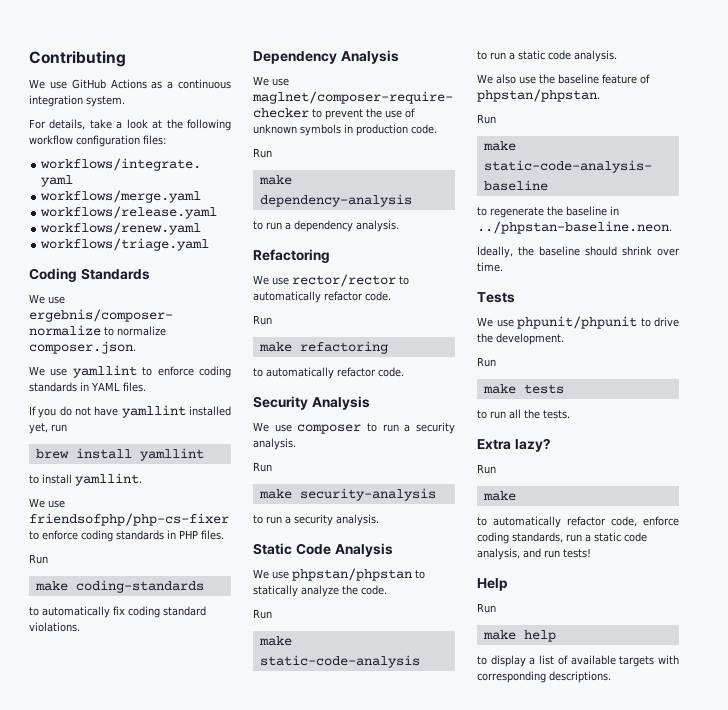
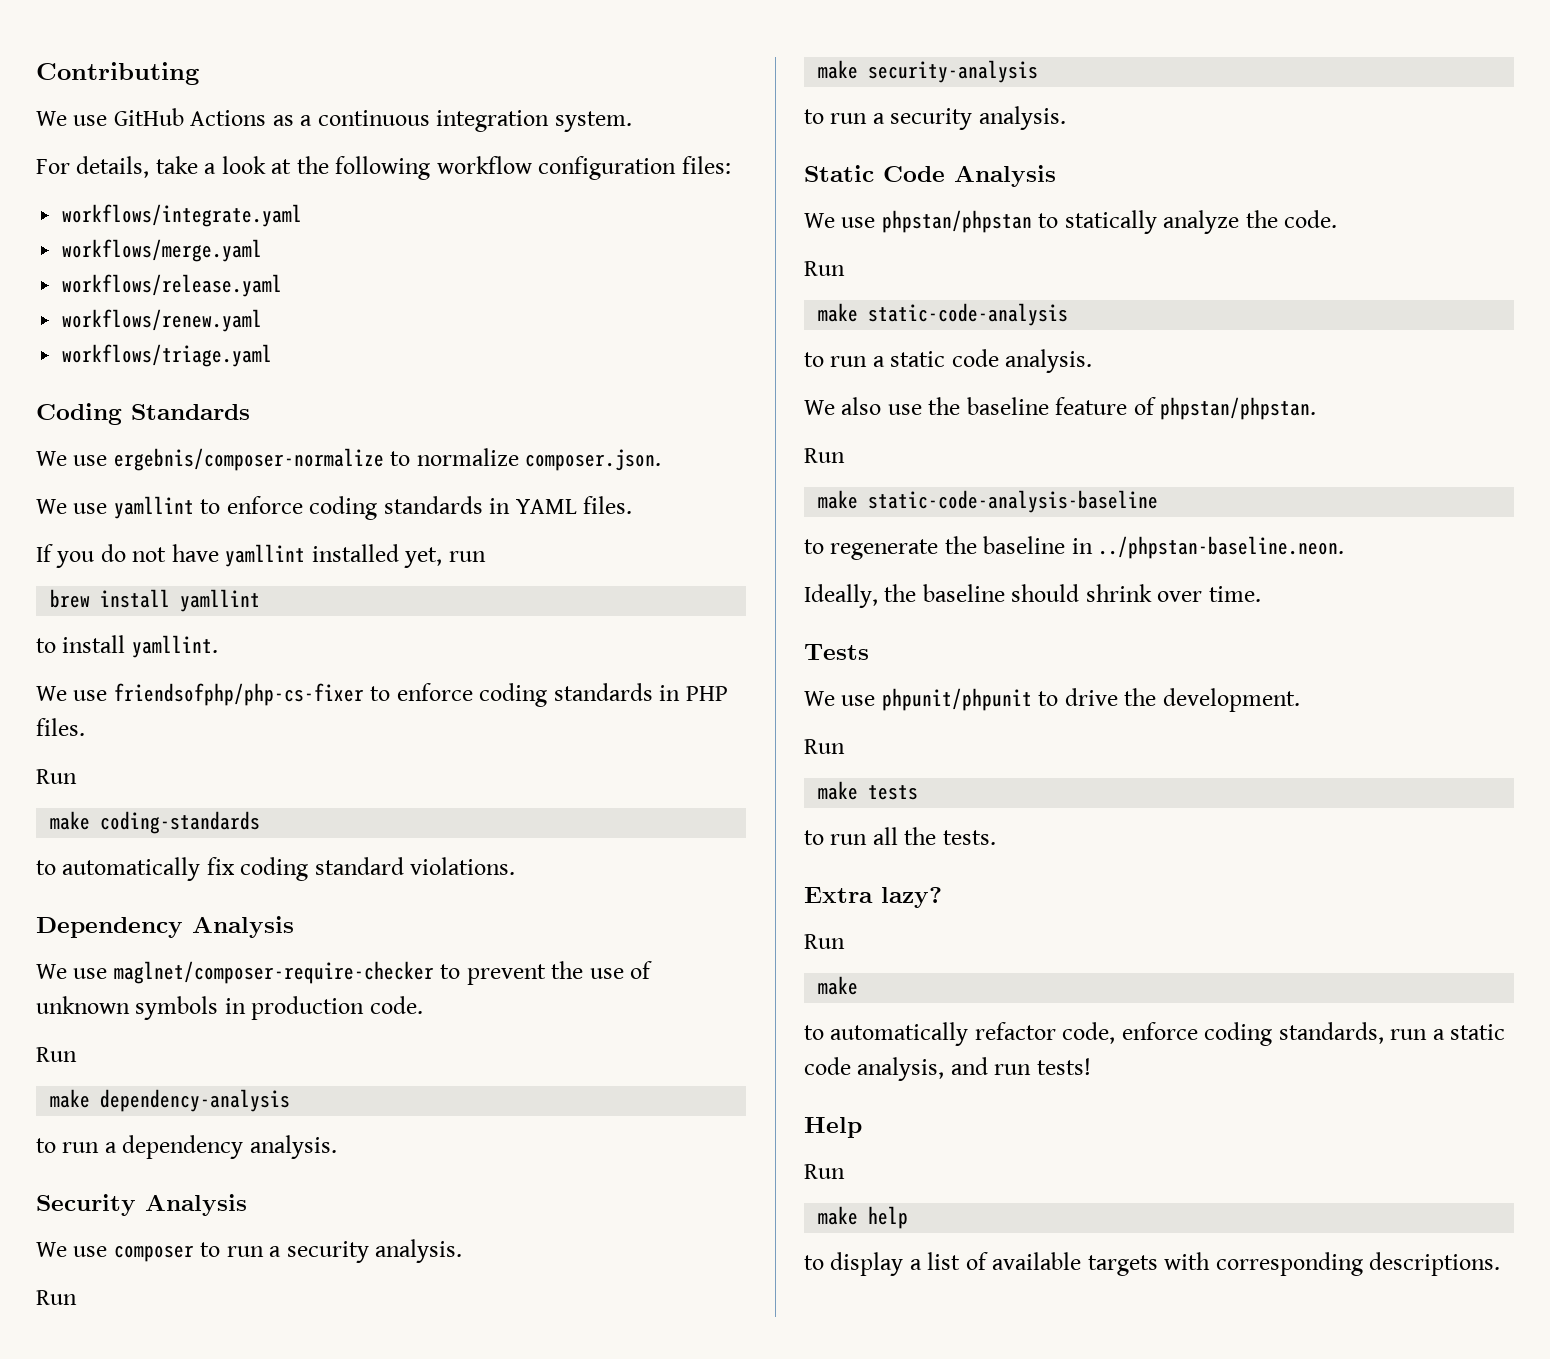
- Refactoring
- We use rector/rector to automatically refactor code.
- Run
- make refactoring
- to automatically refactor code.

